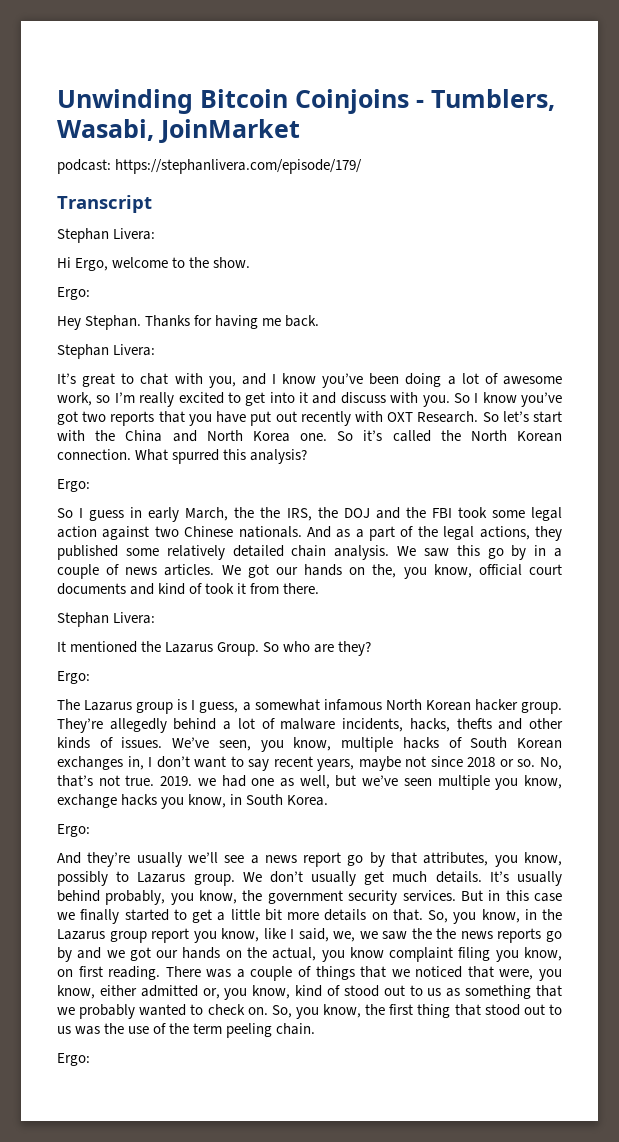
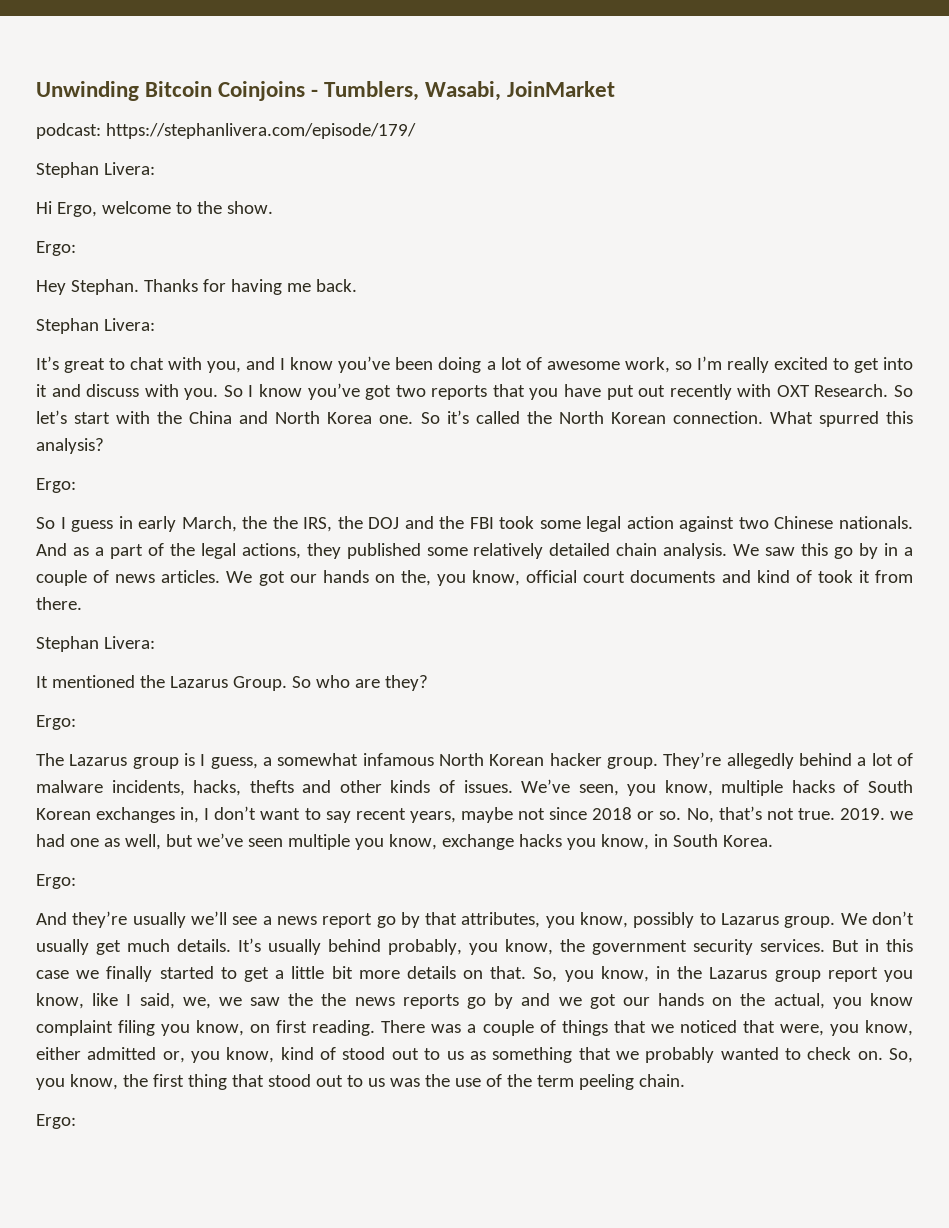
- Transcript

